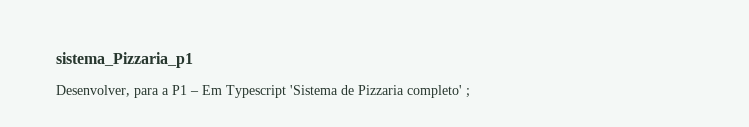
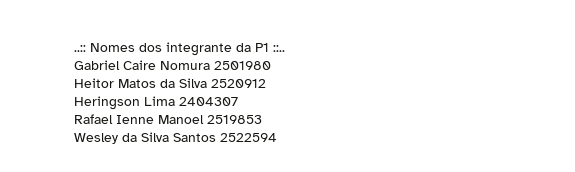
- sistema_Pizzaria_p1
- Desenvolver, para a P1 – Em Typescript 'Sistema de Pizzaria completo' ;
+ ..:: Nomes dos integrante da P1 ::..
+ Gabriel Caire Nomura 2501980
+ Heitor Matos da Silva 2520912
+ Heringson Lima 2404307
+ Rafael Ienne Manoel 2519853
+ Wesley da Silva Santos 2522594

